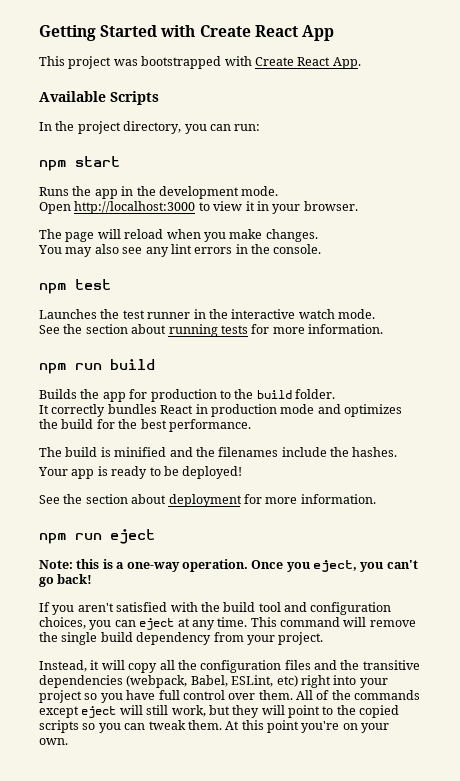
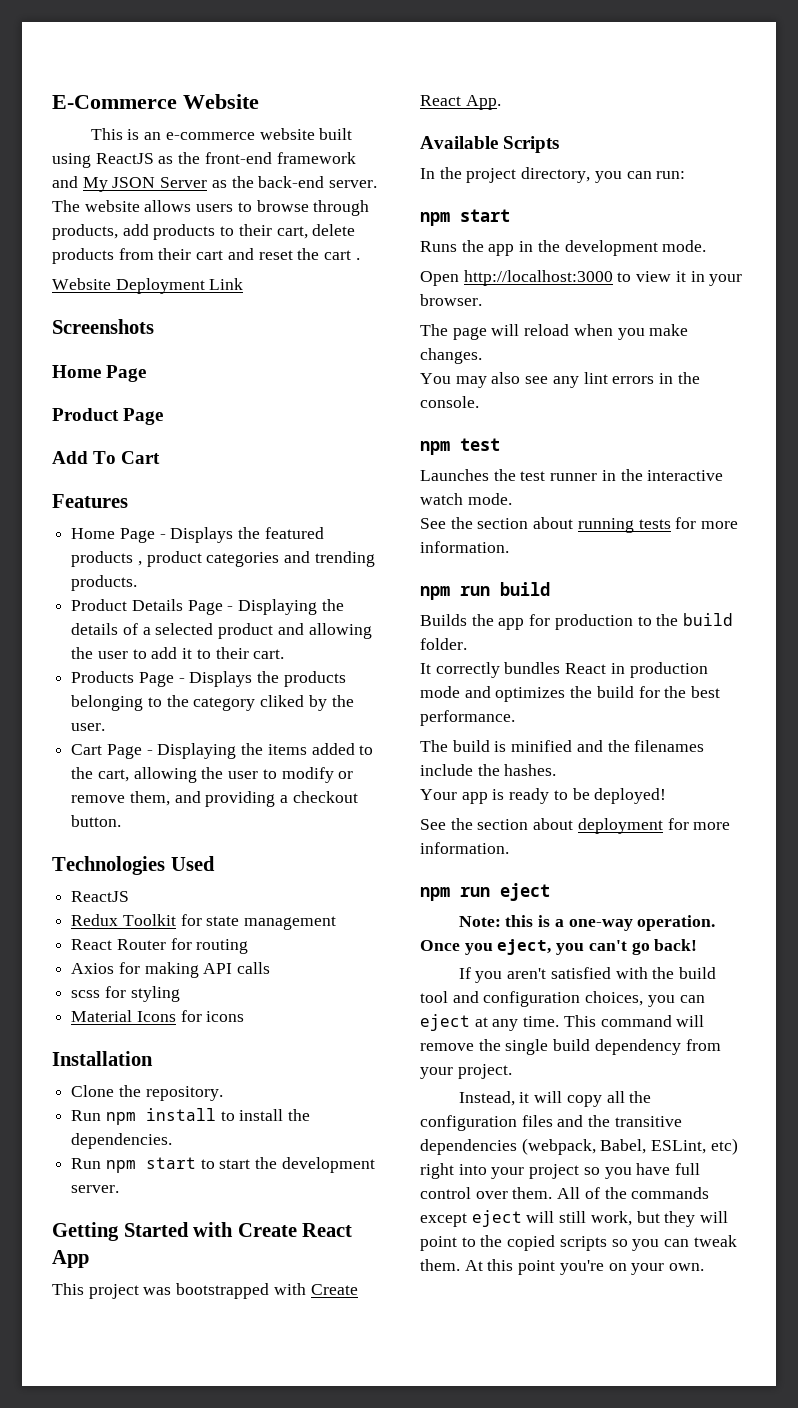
+ E-Commerce Website
+ This is an e-commerce website built using ReactJS as the front-end framework and My JSON Server as the back-end server. The website allows users to browse through products, add products to their cart, delete products from their cart and reset the cart .
+ Website Deployment Link
+ Screenshots
+ Home Page
+ Product Page
+ Add To Cart
+ Features
+ Home Page - Displays the featured products , product categories and trending products.
+ Product Details Page - Displaying the details of a selected product and allowing the user to add it to their cart.
+ Products Page - Displays the products belonging to the category cliked by the user.
+ Cart Page - Displaying the items added to the cart, allowing the user to modify or remove them, and providing a checkout button.
+ Technologies Used
+ ReactJS
+ Redux Toolkit for state management
+ React Router for routing
+ Axios for making API calls
+ scss for styling
+ Material Icons for icons
+ Installation
+ Clone the repository.
+ Run npm install to install the dependencies.
+ Run npm start to start the development server.

